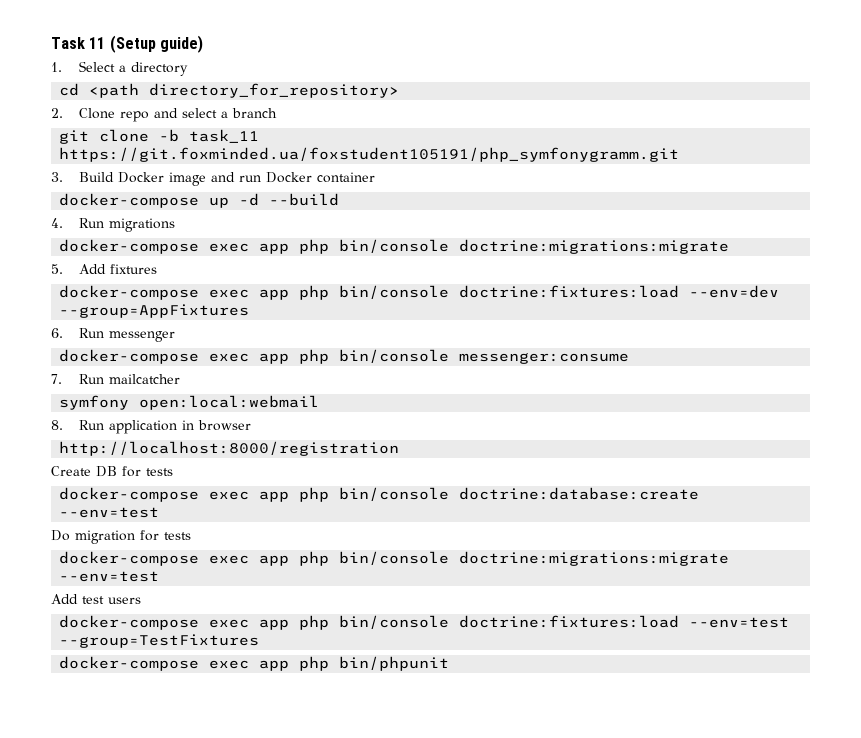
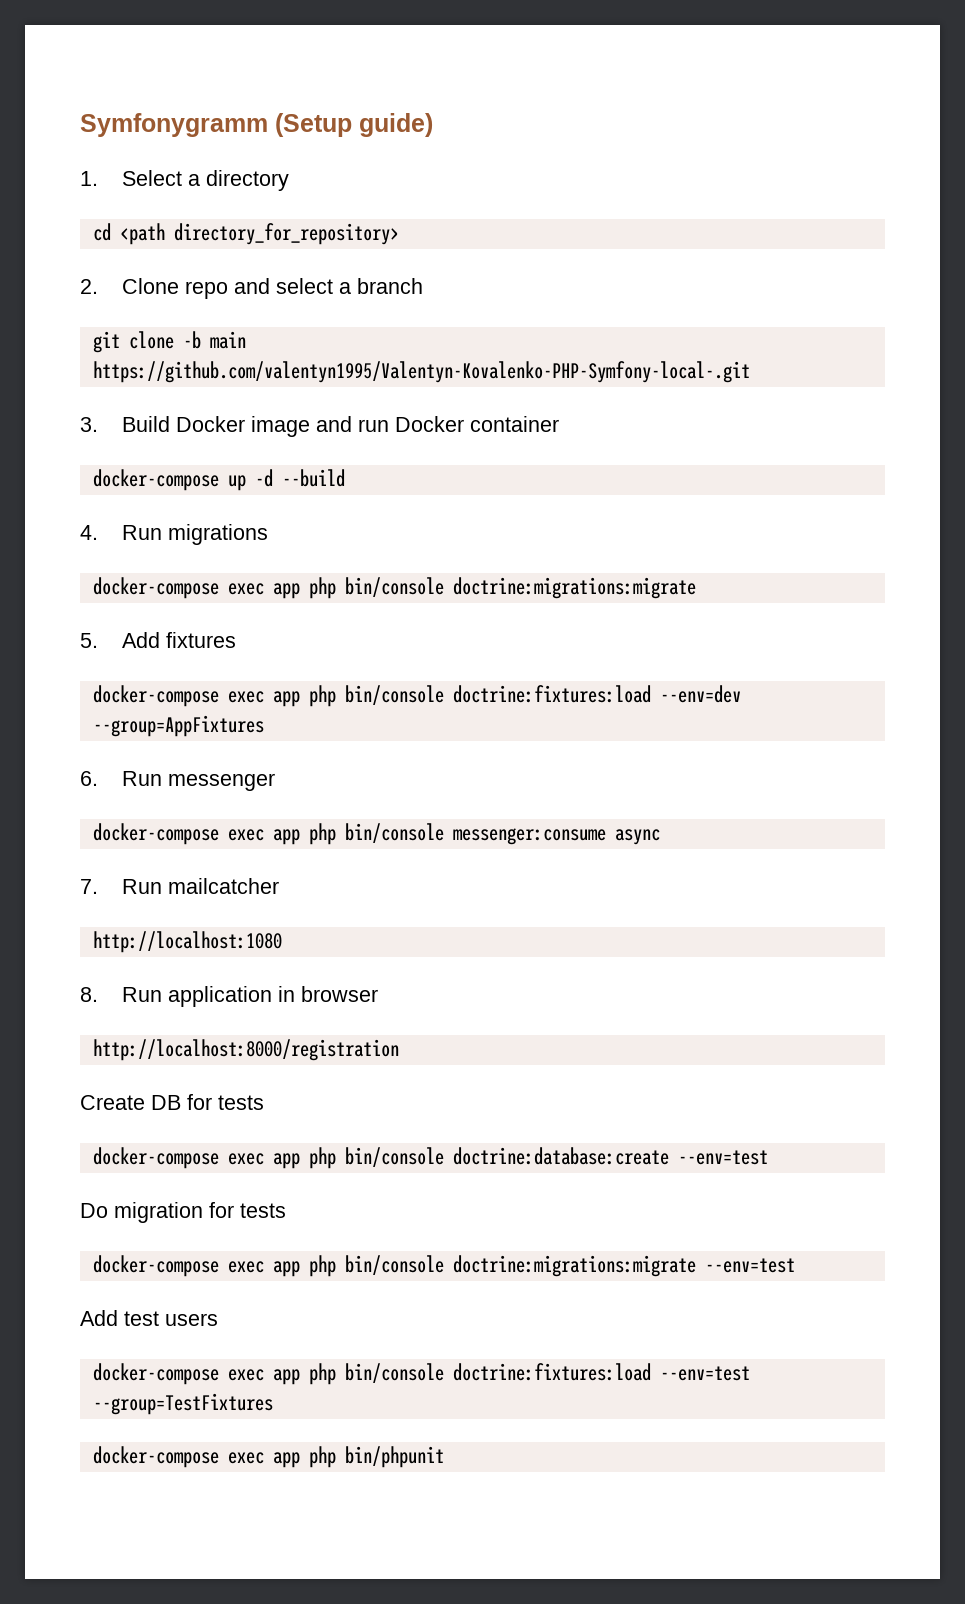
- Task 11 (Setup guide)
+ Symfonygramm (Setup guide)
- git clone -b task_11 https://git.foxminded.ua/foxstudent105191/php_symfonygramm.git
+ git clone -b main https://github.com/valentyn1995/Valentyn-Kovalenko-PHP-Symfony-local-.git
- docker-compose exec app php bin/console messenger:consume
+ docker-compose exec app php bin/console messenger:consume async
- symfony open:local:webmail
+ http://localhost:1080

